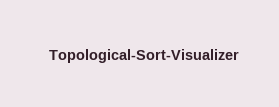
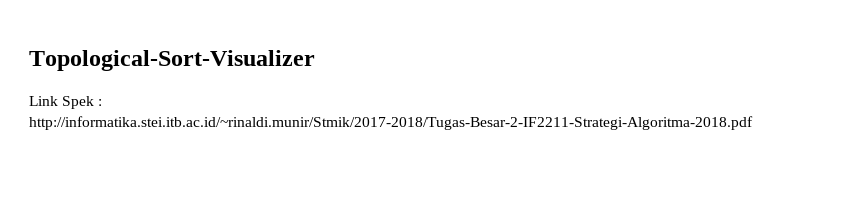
+ Link Spek : http://informatika.stei.itb.ac.id/~rinaldi.munir/Stmik/2017-2018/Tugas-Besar-2-IF2211-Strategi-Algoritma-2018.pdf

